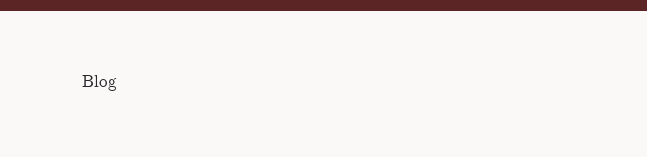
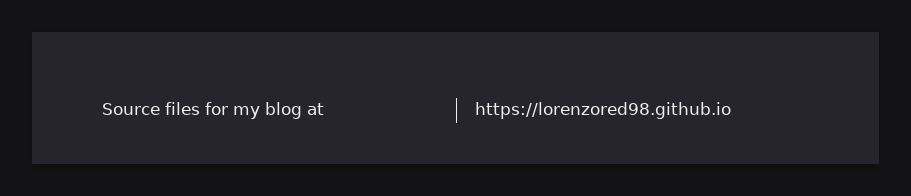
- Blog
+ Source files for my blog at https://lorenzored98.github.io

